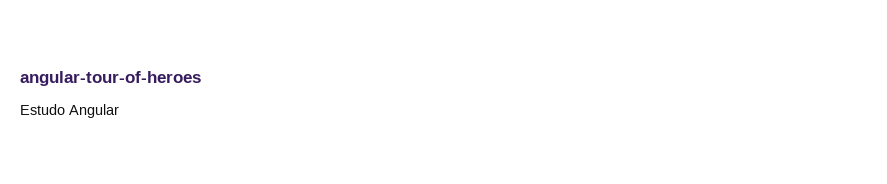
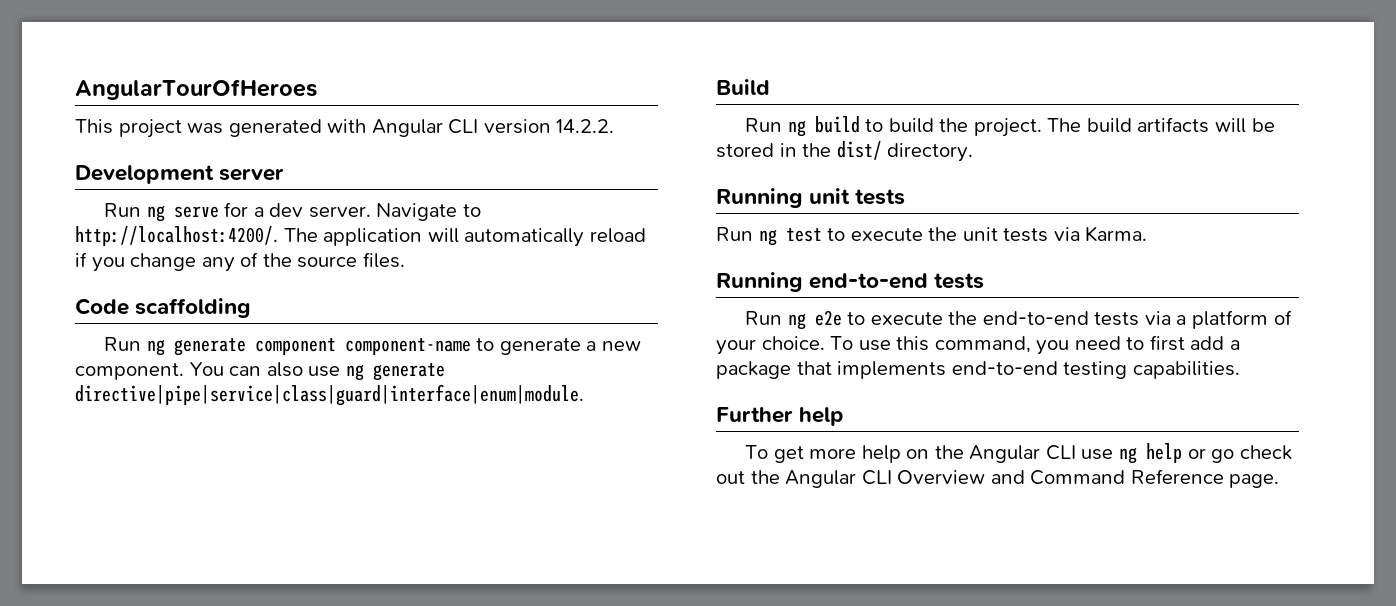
- angular-tour-of-heroes
- Estudo Angular
+ AngularTourOfHeroes
+ This project was generated with Angular CLI version 14.2.2.
+ Development server
+ Run ng serve for a dev server. Navigate to http://localhost:4200/. The application will automatically reload if you change any of the source files.
+ Code scaffolding
+ Run ng generate component component-name to generate a new component. You can also use ng generate directive|pipe|service|class|guard|interface|enum|module.
+ Build
+ Run ng build to build the project. The build artifacts will be stored in the dist/ directory.
+ Running unit tests
+ Run ng test to execute the unit tests via Karma.
+ Running end-to-end tests
+ Run ng e2e to execute the end-to-end tests via a platform of your choice. To use this command, you need to first add a package that implements end-to-end testing capabilities.
+ Further help
+ To get more help on the Angular CLI use ng help or go check out the Angular CLI Overview and Command Reference page.

